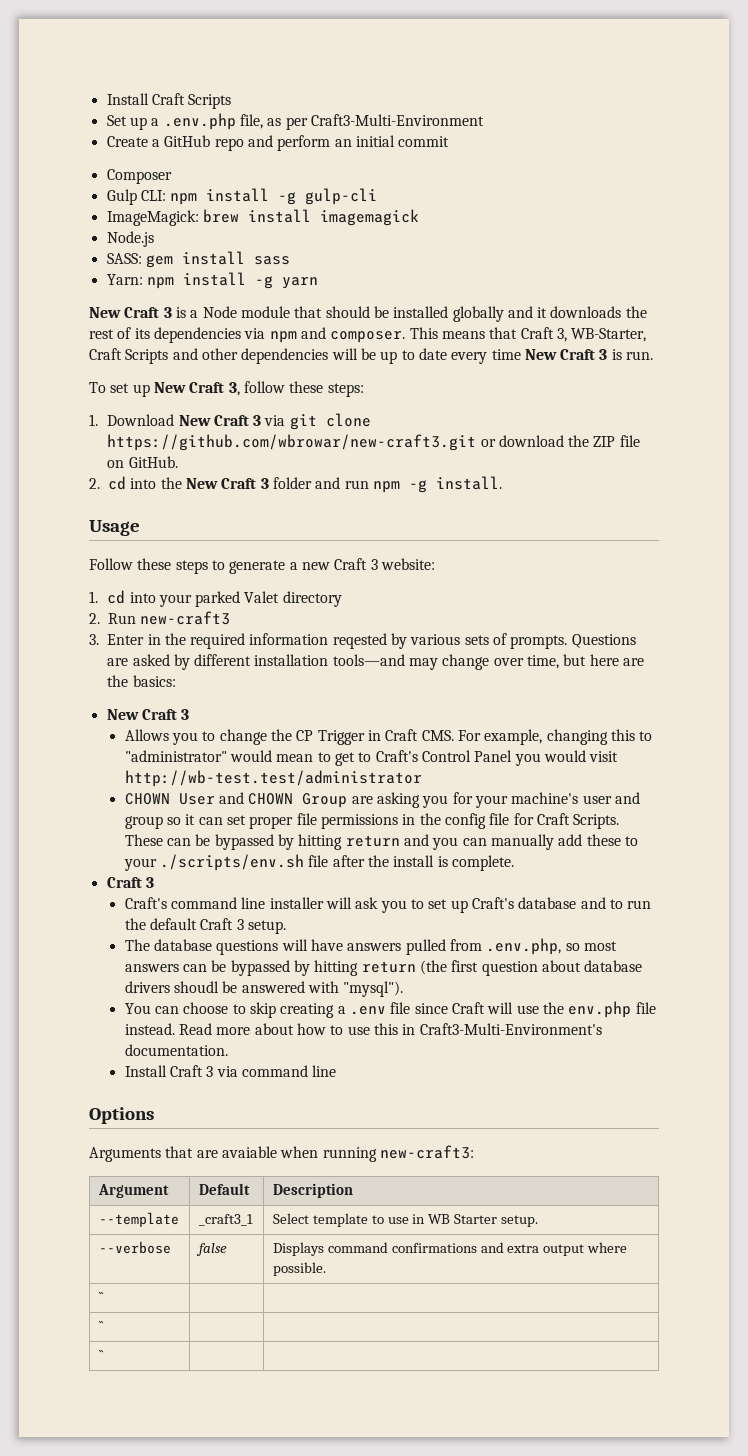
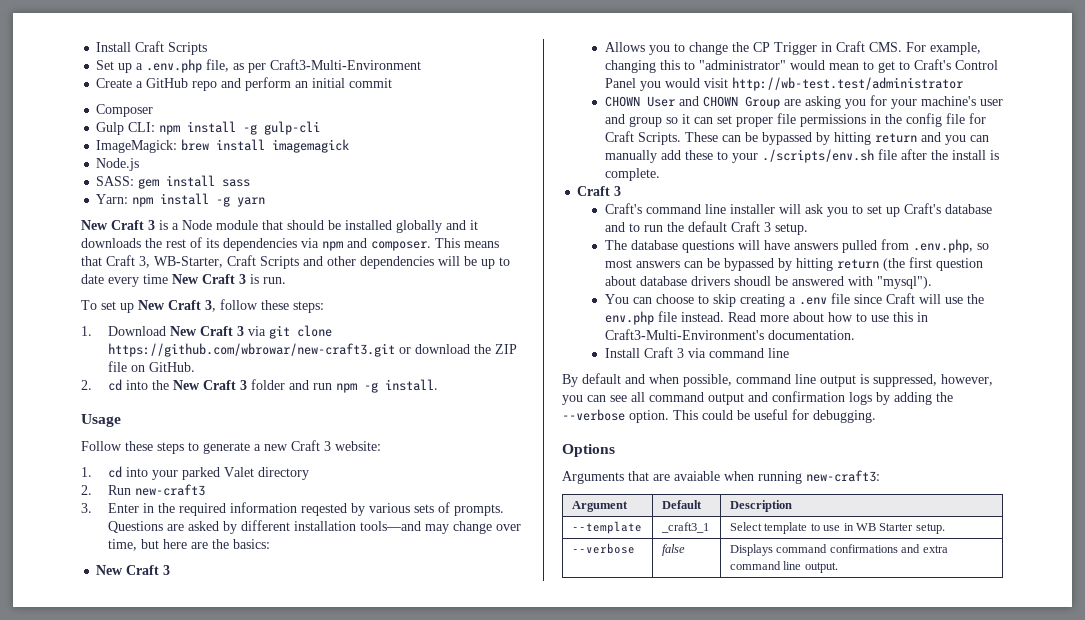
+ By default and when possible, command line output is suppressed, however, you can see all command output and confirmation logs by adding the --verbose option. This could be useful for debugging.
- --verbose | false | Displays command confirmations and extra output where possible.
- `` | |
- `` | |
- `` | |
+ --verbose | false | Displays command confirmations and extra command line output.

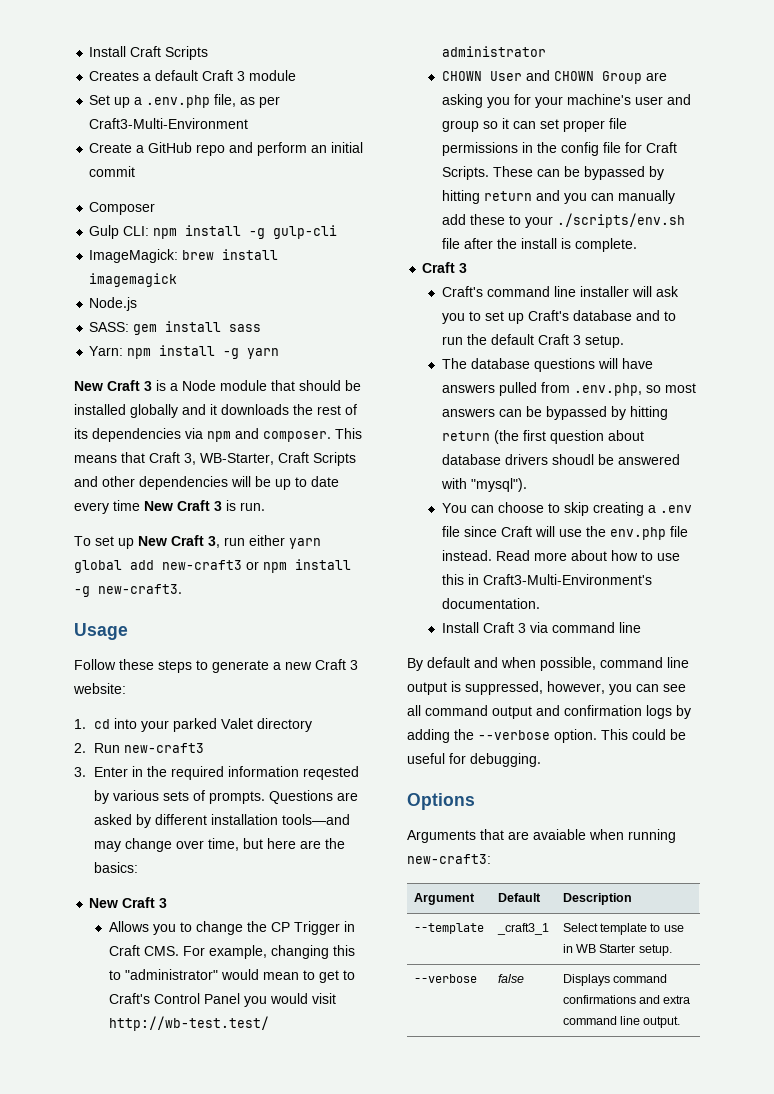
+ Creates a default Craft 3 module
- To set up New Craft 3, follow these steps:
- 1. Download New Craft 3 via git clone https://github.com/wbrowar/new-craft3.git or download the ZIP file on GitHub.
- 2. cd into the New Craft 3 folder and run npm -g install.
+ To set up New Craft 3, run either yarn global add new-craft3 or npm install -g new-craft3.

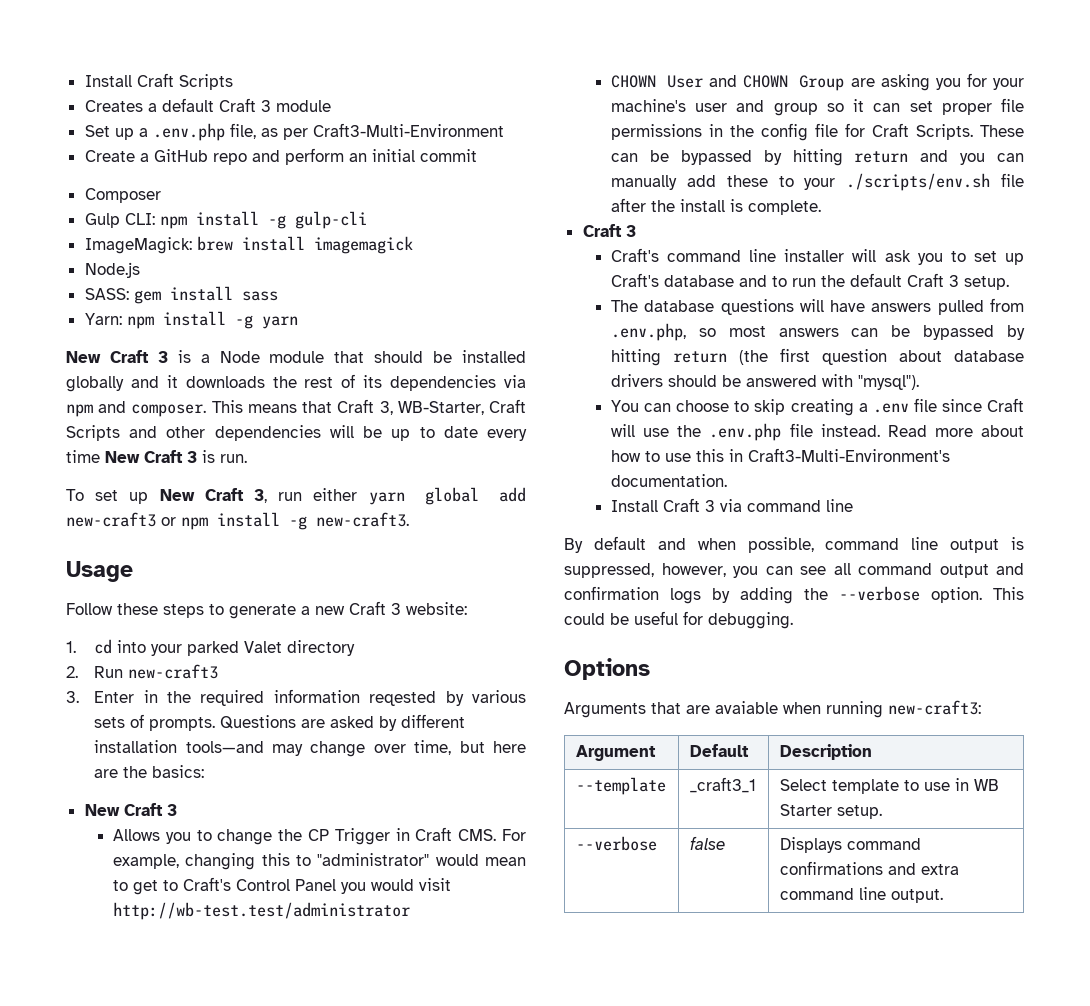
- The database questions will have answers pulled from .env.php, so most answers can be bypassed by hitting return (the first question about database drivers shoudl be answered with "mysql").
+ The database questions will have answers pulled from .env.php, so most answers can be bypassed by hitting return (the first question about database drivers should be answered with "mysql").
- You can choose to skip creating a .env file since Craft will use the env.php file instead.
+ You can choose to skip creating a .env file since Craft will use the .env.php file instead.

